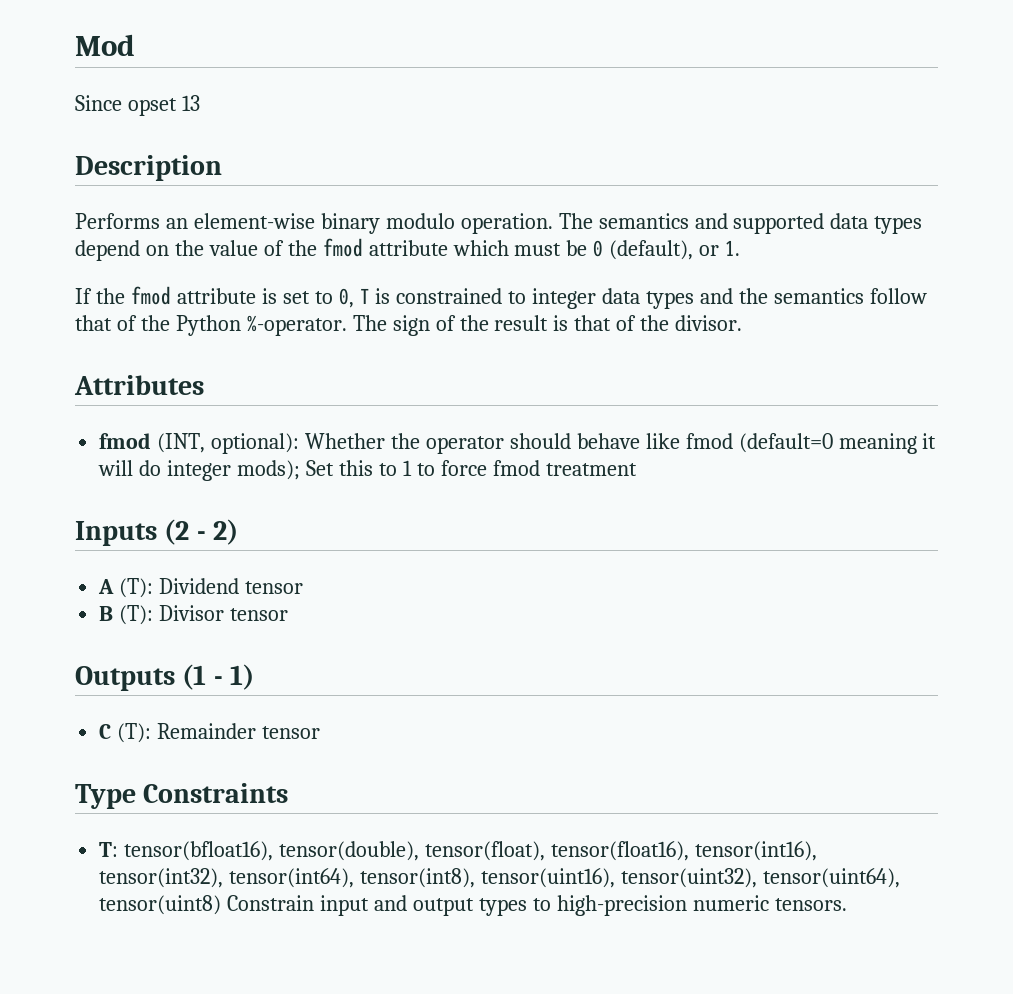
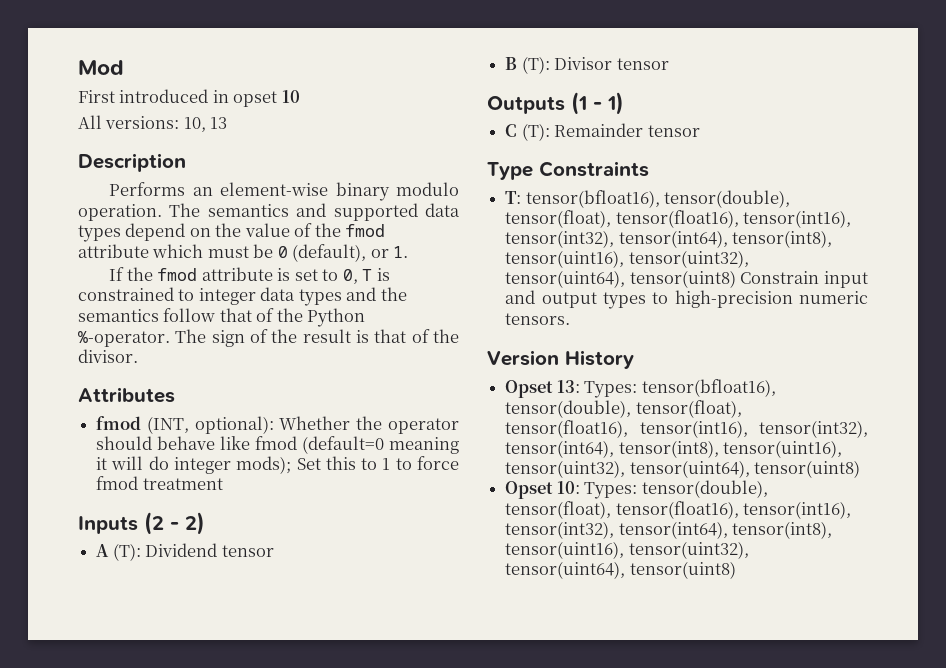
- Since opset 13
+ First introduced in opset 10
+ All versions: 10, 13
+ Version History
+ Opset 13: Types: tensor(bfloat16), tensor(double), tensor(float), tensor(float16), tensor(int16), tensor(int32), tensor(int64), tensor(int8), tensor(uint16), tensor(uint32), tensor(uint64), tensor(uint8)
+ Opset 10: Types: tensor(double), tensor(float), tensor(float16), tensor(int16), tensor(int32), tensor(int64), tensor(int8), tensor(uint16), tensor(uint32), tensor(uint64), tensor(uint8)

